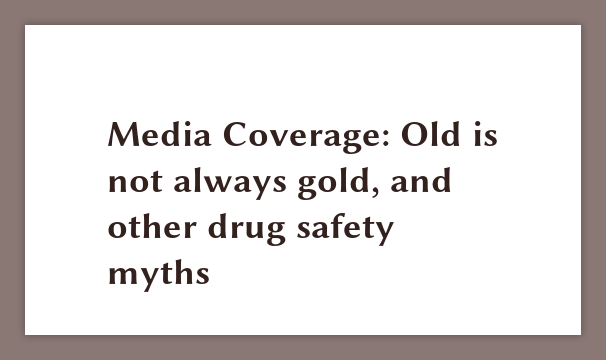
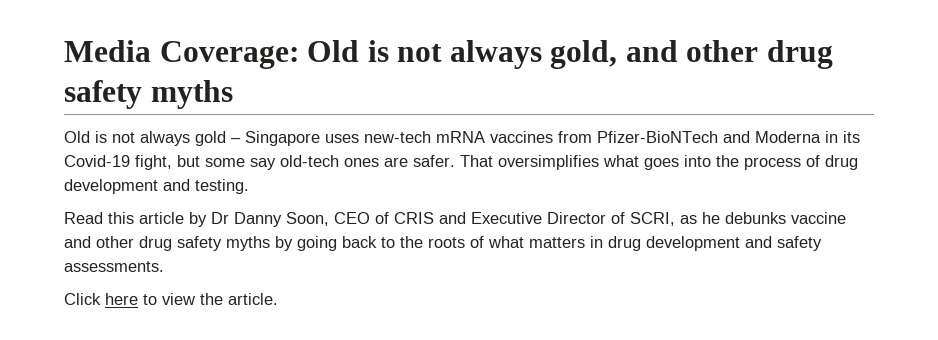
+ Old is not always gold – Singapore uses new-tech mRNA vaccines from Pfizer-BioNTech and Moderna in its Covid-19 fight, but some say old-tech ones are safer. That oversimplifies what goes into the process of drug development and testing.
+ Read this article by Dr Danny Soon, CEO of CRIS and Executive Director of SCRI, as he debunks vaccine and other drug safety myths by going back to the roots of what matters in drug development and safety assessments.
+ Click here to view the article.

